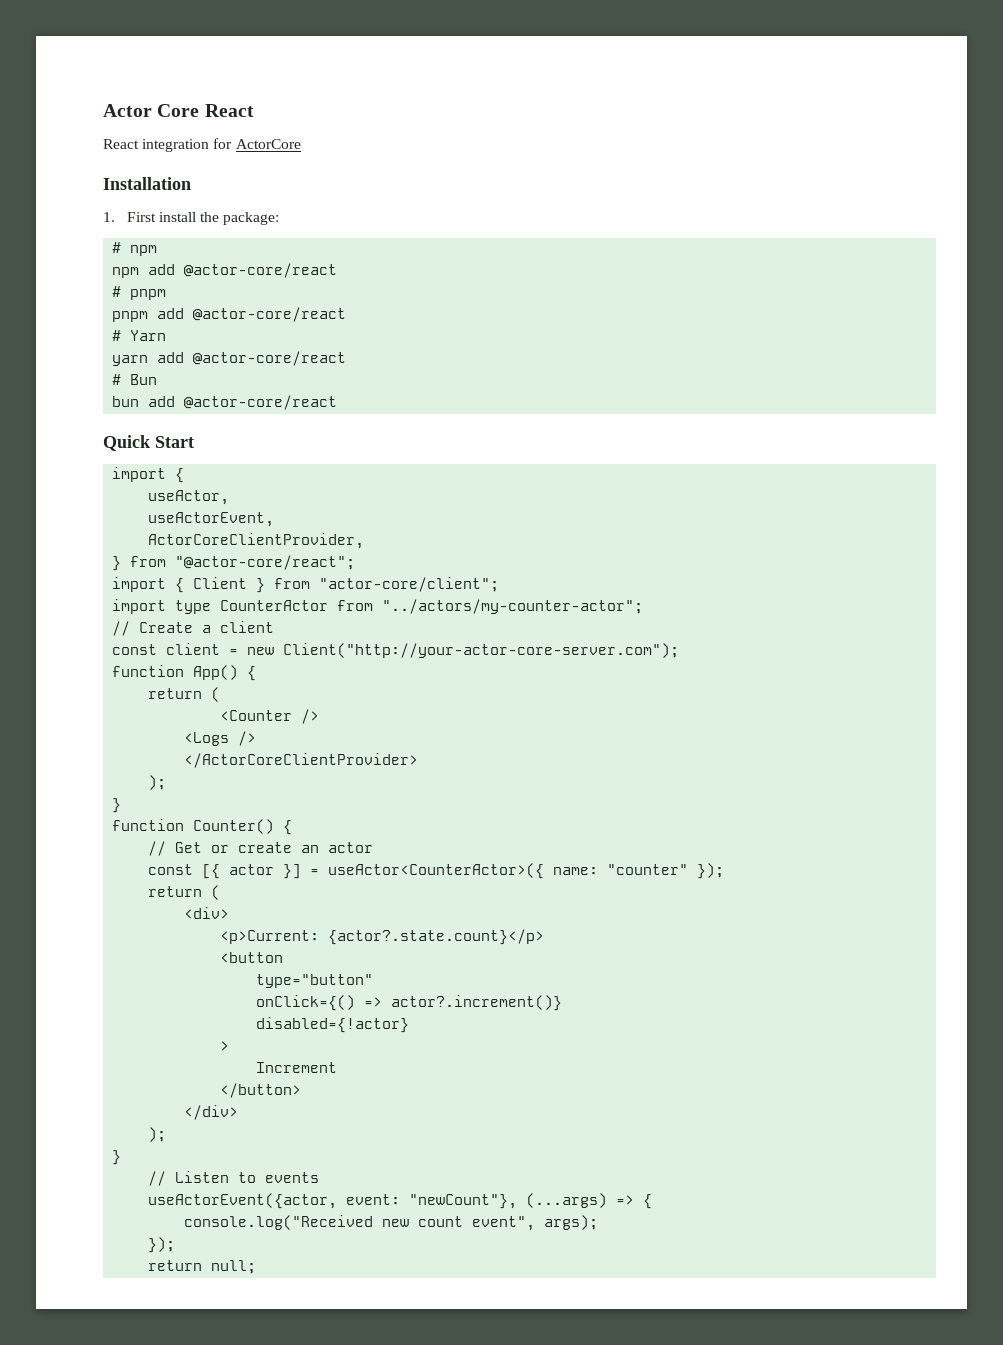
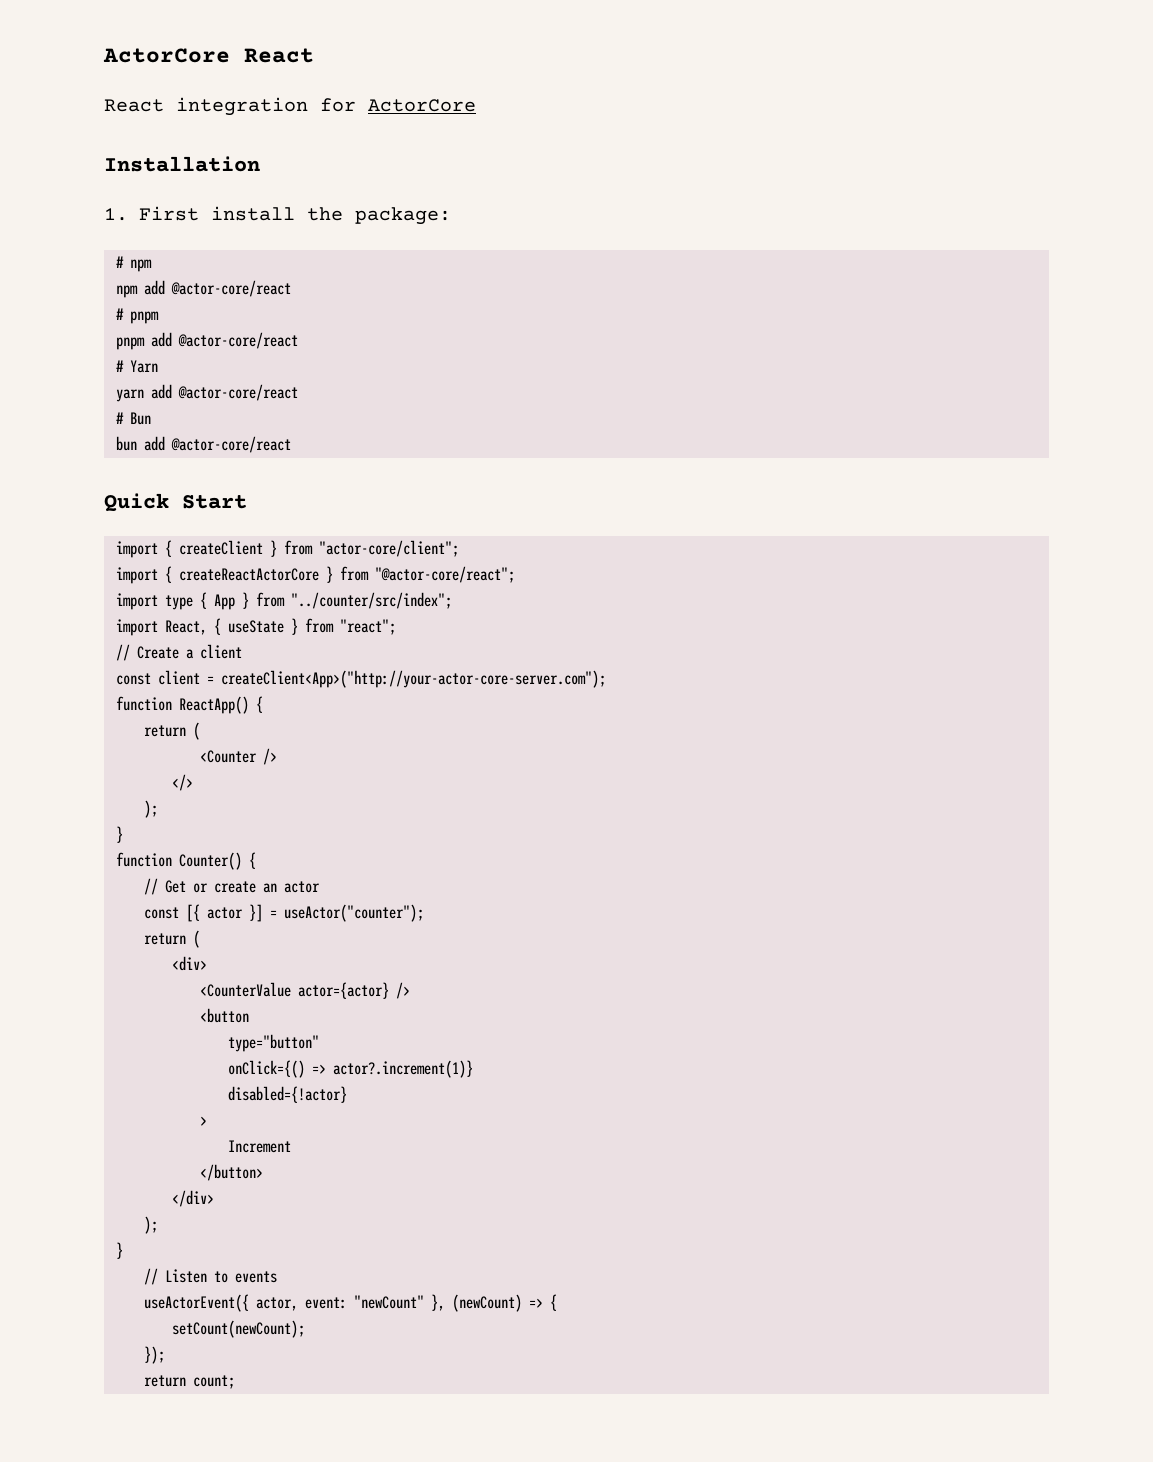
- Actor Core React
+ ActorCore React
  Quick Start
- import {
- useActor,
- useActorEvent,
- ActorCoreClientProvider,
- } from "@actor-core/react";
+ import { createClient } from "actor-core/client";
+ import { createReactActorCore } from "@actor-core/react";
- import { Client } from "actor-core/client";
- import type CounterActor from "../actors/my-counter-actor";
+ import type { App } from "../counter/src/index";
+ import React, { useState } from "react";
- const client = new Client("http://your-actor-core-server.com");
- function App() {
+ const client = createClient<App>("http://your-actor-core-server.com");
+ function ReactApp() {
- <Logs />
- </ActorCoreClientProvider>
+ </>
- const [{ actor }] = useActor<CounterActor>({ name: "counter" });
+ const [{ actor }] = useActor("counter");
- <p>Current: {actor?.state.count}</p>
+ <CounterValue actor={actor} />
- onClick={() => actor?.increment()}
+ onClick={() => actor?.increment(1)}
- useActorEvent({actor, event: "newCount"}, (...args) => {
- console.log("Received new count event", args);
+ useActorEvent({ actor, event: "newCount" }, (newCount) => {
+ setCount(newCount);
  });
- return null;
+ return count;

